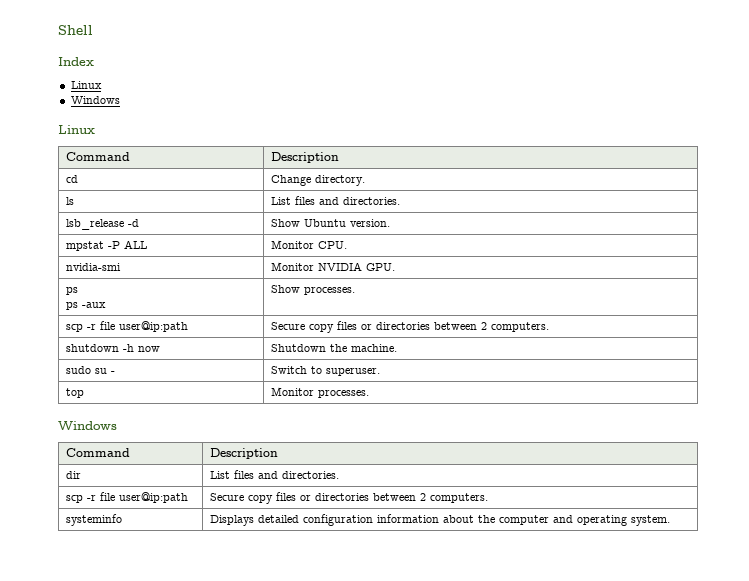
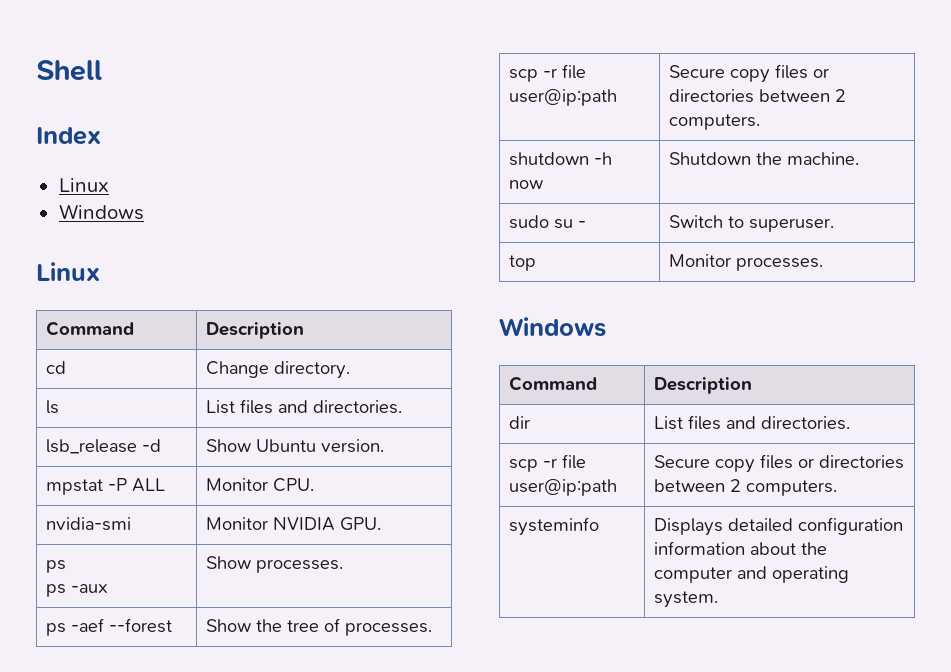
+ ps -aef --forest | Show the tree of processes.

